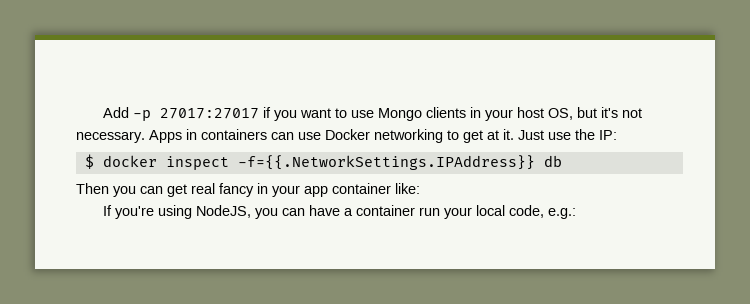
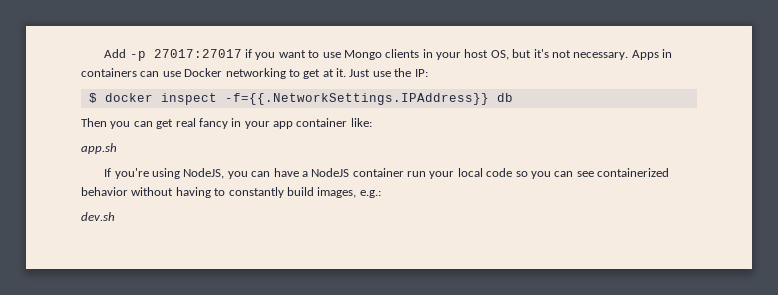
+ app.sh
- If you're using NodeJS, you can have a container run your local code, e.g.:
+ If you're using NodeJS, you can have a NodeJS container run your local code so you can see containerized behavior without having to constantly build images, e.g.:
+ dev.sh

